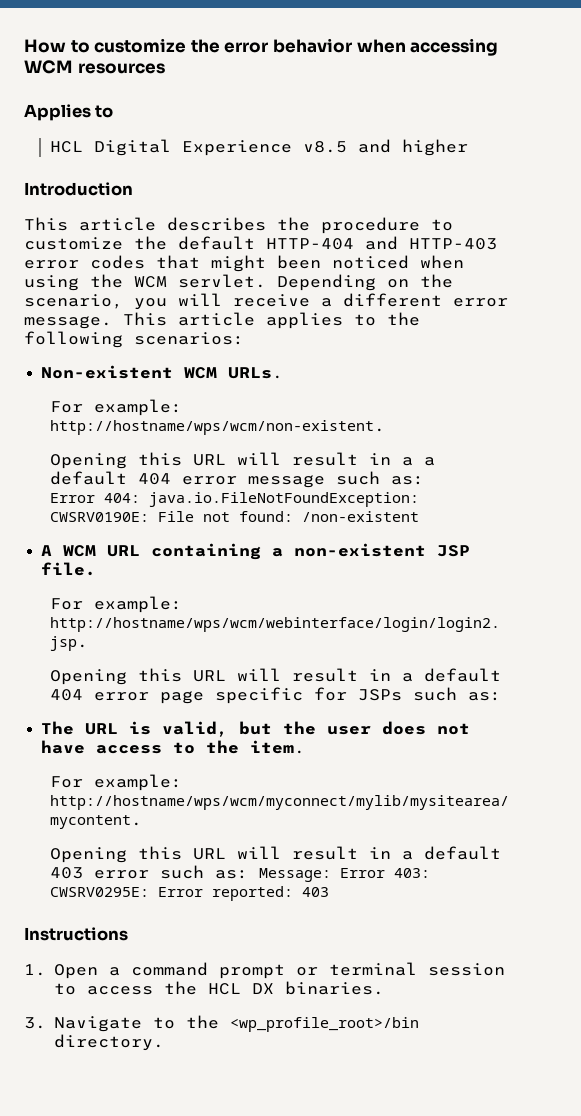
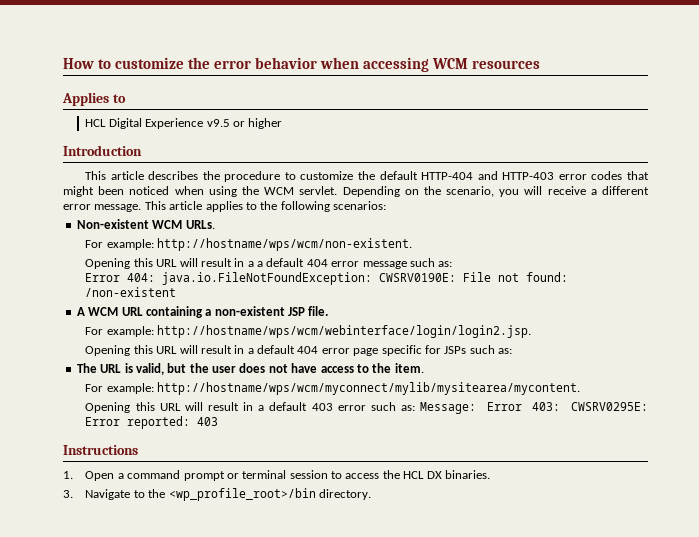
- HCL Digital Experience v8.5 and higher
+ HCL Digital Experience v9.5 or higher

